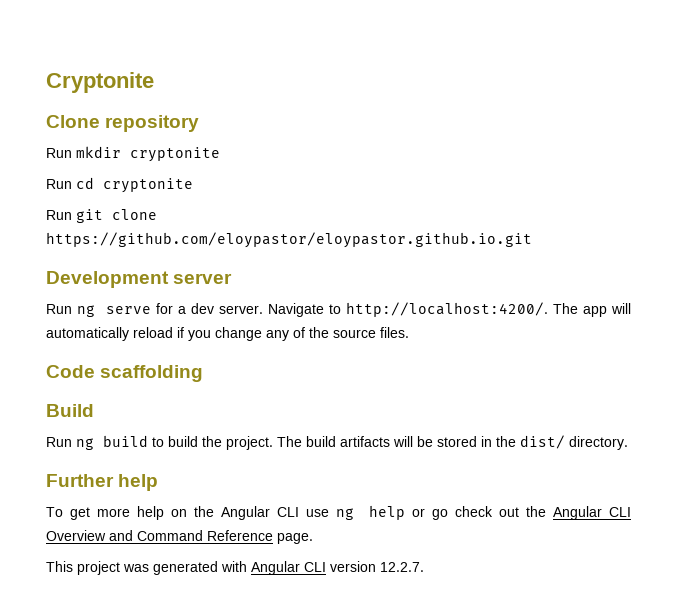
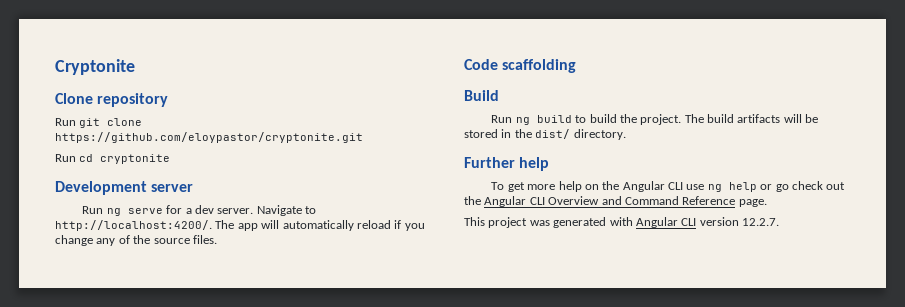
- Run mkdir cryptonite
+ Run git clone https://github.com/eloypastor/cryptonite.git
- Run git clone https://github.com/eloypastor/eloypastor.github.io.git

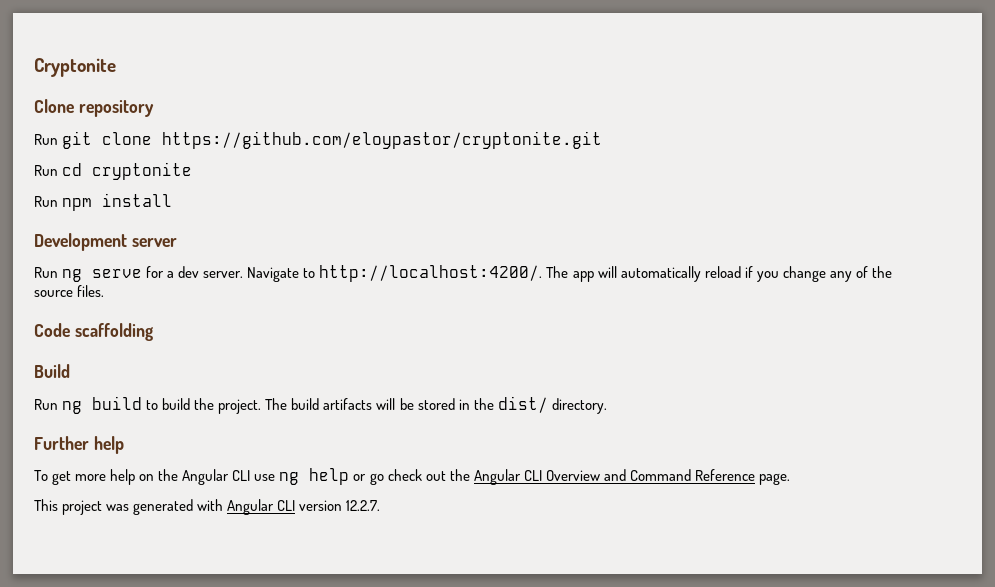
+ Run npm install

